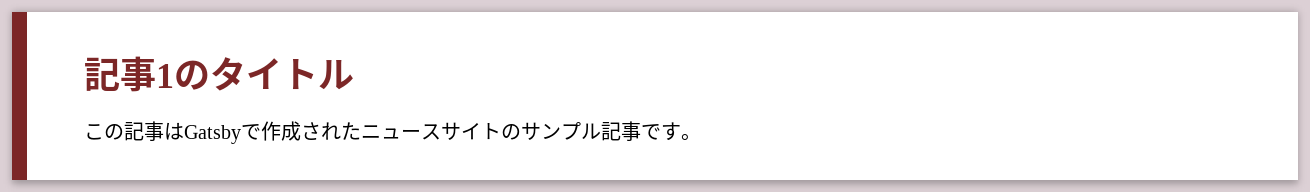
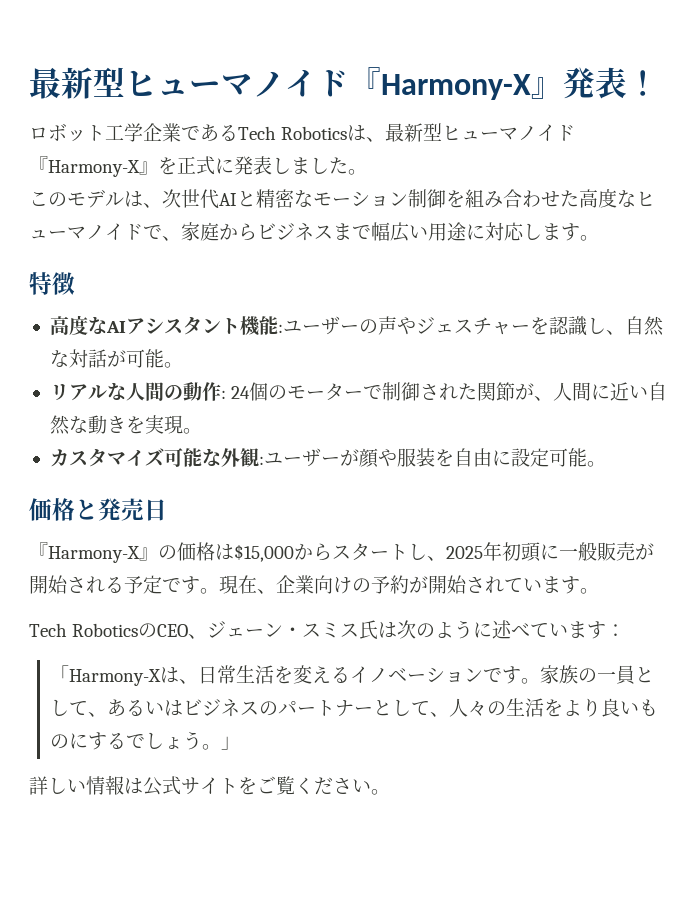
- 記事1のタイトル
- この記事はGatsbyで作成されたニュースサイトのサンプル記事です。
+ 最新型ヒューマノイド『Harmony-X』発表！
+ ロボット工学企業であるTech Roboticsは、最新型ヒューマノイド『Harmony-X』を正式に発表しました。
+ このモデルは、次世代AIと精密なモーション制御を組み合わせた高度なヒューマノイドで、家庭からビジネスまで幅広い用途に対応します。
+ 特徴
+ 高度なAIアシスタント機能:ユーザーの声やジェスチャーを認識し、自然な対話が可能。
+ リアルな人間の動作: 24個のモーターで制御された関節が、人間に近い自然な動きを実現。
+ カスタマイズ可能な外観:ユーザーが顔や服装を自由に設定可能。
+ 価格と発売日
+ 『Harmony-X』の価格は$15,000からスタートし、2025年初頭に一般販売が開始される予定です。現在、企業向けの予約が開始されています。
+ Tech RoboticsのCEO、ジェーン・スミス氏は次のように述べています：
+ 「Harmony-Xは、日常生活を変えるイノベーションです。家族の一員として、あるいはビジネスのパートナーとして、人々の生活をより良いものにするでしょう。」
+ 詳しい情報は公式サイトをご覧ください。

